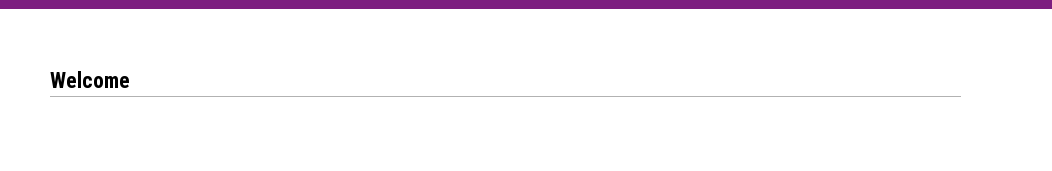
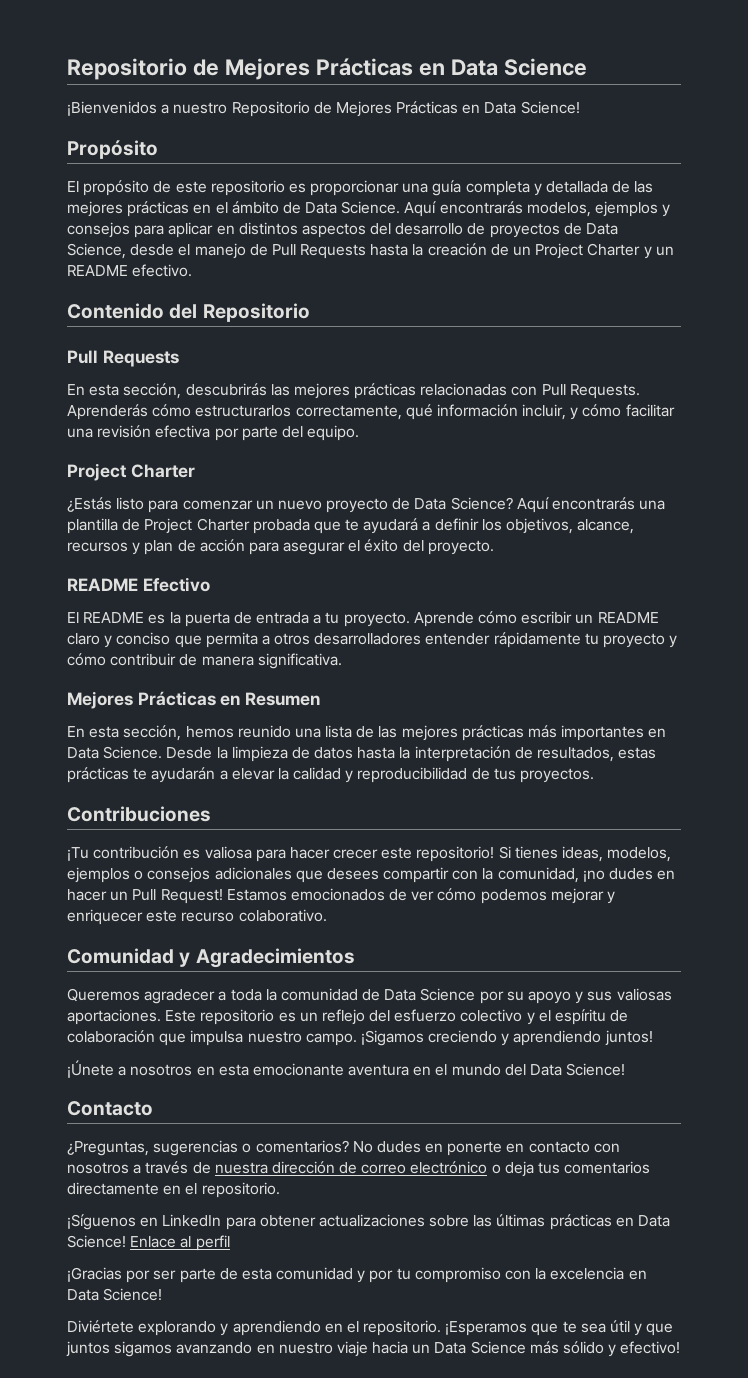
- Welcome
+ Repositorio de Mejores Prácticas en Data Science
+ ¡Bienvenidos a nuestro Repositorio de Mejores Prácticas en Data Science!
+ Propósito
+ El propósito de este repositorio es proporcionar una guía completa y detallada de las mejores prácticas en el ámbito de Data Science. Aquí encontrarás modelos, ejemplos y consejos para aplicar en distintos aspectos del desarrollo de proyectos de Data Science, desde el manejo de Pull Requests hasta la creación de un Project Charter y un README efectivo.
+ Contenido del Repositorio
+ Pull Requests
+ En esta sección, descubrirás las mejores prácticas relacionadas con Pull Requests. Aprenderás cómo estructurarlos correctamente, qué información incluir, y cómo facilitar una revisión efectiva por parte del equipo.
+ Project Charter
+ ¿Estás listo para comenzar un nuevo proyecto de Data Science? Aquí encontrarás una plantilla de Project Charter probada que te ayudará a definir los objetivos, alcance, recursos y plan de acción para asegurar el éxito del proyecto.
+ README Efectivo
+ El README es la puerta de entrada a tu proyecto. Aprende cómo escribir un README claro y conciso que permita a otros desarrolladores entender rápidamente tu proyecto y cómo contribuir de manera significativa.
+ Mejores Prácticas en Resumen
+ En esta sección, hemos reunido una lista de las mejores prácticas más importantes en Data Science. Desde la limpieza de datos hasta la interpretación de resultados, estas prácticas te ayudarán a elevar la calidad y reproducibilidad de tus proyectos.
+ Contribuciones
+ ¡Tu contribución es valiosa para hacer crecer este repositorio! Si tienes ideas, modelos, ejemplos o consejos adicionales que desees compartir con la comunidad, ¡no dudes en hacer un Pull Request! Estamos emocionados de ver cómo podemos mejorar y enriquecer este recurso colaborativo.
+ Comunidad y Agradecimientos
+ Queremos agradecer a toda la comunidad de Data Science por su apoyo y sus valiosas aportaciones. Este repositorio es un reflejo del esfuerzo colectivo y el espíritu de colaboración que impulsa nuestro campo. ¡Sigamos creciendo y aprendiendo juntos!
+ ¡Únete a nosotros en esta emocionante aventura en el mundo del Data Science!
+ Contacto
+ ¿Preguntas, sugerencias o comentarios? No dudes en ponerte en contacto con nosotros a través de nuestra dirección de correo electrónico o deja tus comentarios directamente en el repositorio.
+ ¡Síguenos en LinkedIn para obtener actualizaciones sobre las últimas prácticas en Data Science! Enlace al perfil
+ ¡Gracias por ser parte de esta comunidad y por tu compromiso con la excelencia en Data Science!
+ Diviértete explorando y aprendiendo en el repositorio. ¡Esperamos que te sea útil y que juntos sigamos avanzando en nuestro viaje hacia un Data Science más sólido y efectivo!

